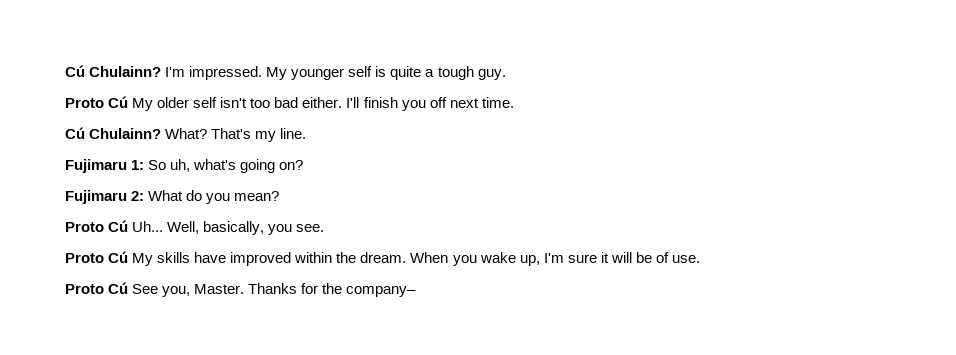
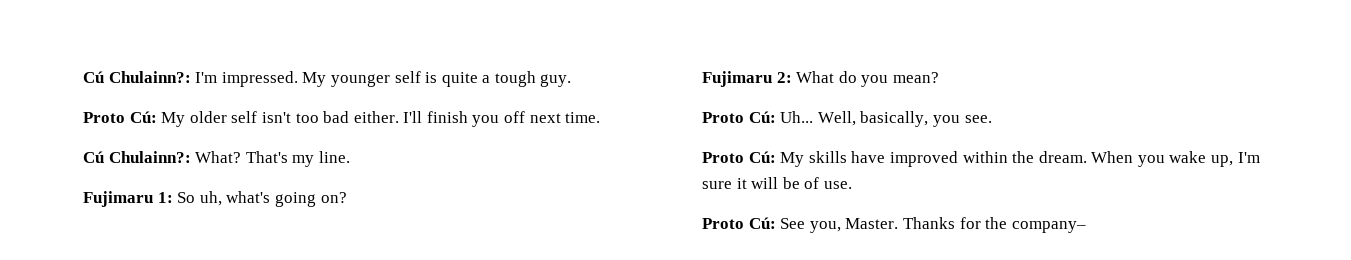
- Cú Chulainn? I'm impressed.
+ Cú Chulainn?: I'm impressed.
- Proto Cú My older self isn't too bad either.
+ Proto Cú: My older self isn't too bad either.
- Cú Chulainn? What?
+ Cú Chulainn?: What?
- Proto Cú Uh...
+ Proto Cú: Uh...
- Proto Cú My skills have improved within the dream.
+ Proto Cú: My skills have improved within the dream.
- Proto Cú See you, Master.
+ Proto Cú: See you, Master.

